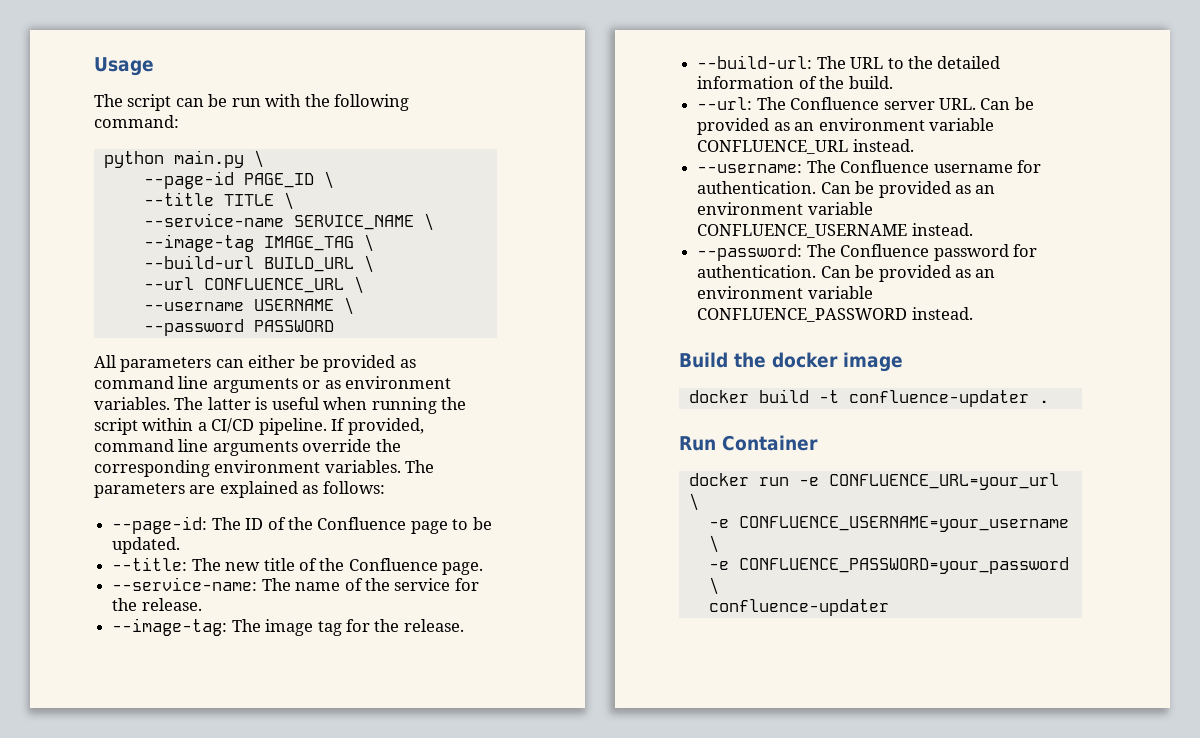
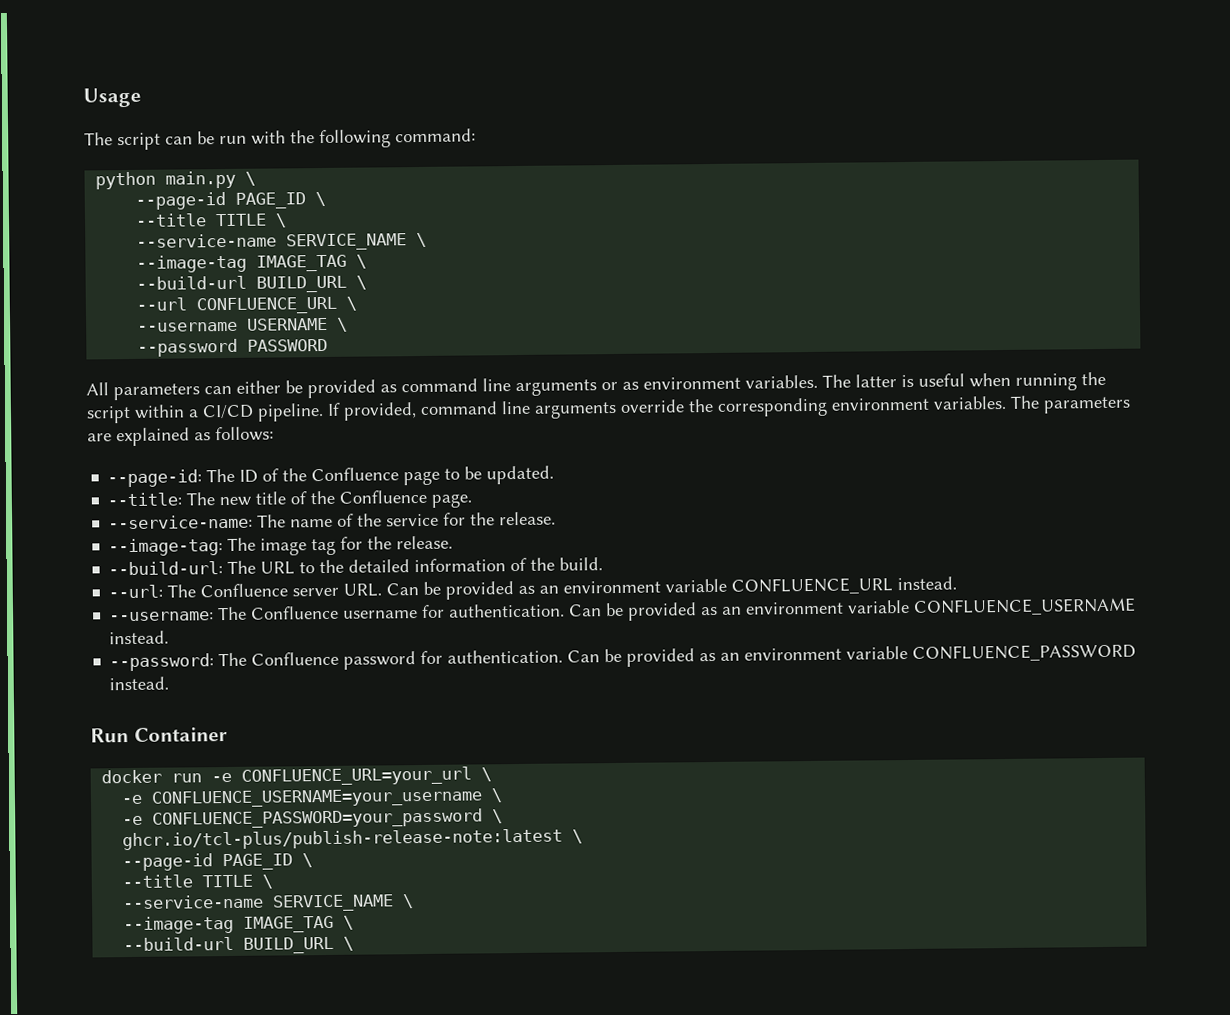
- Build the docker image
- docker build -t confluence-updater .
  -e CONFLUENCE_PASSWORD=your_password \
- confluence-updater
+ ghcr.io/tcl-plus/publish-release-note:latest \
+ --page-id PAGE_ID \
+ --title TITLE \
+ --service-name SERVICE_NAME \
+ --image-tag IMAGE_TAG \
+ --build-url BUILD_URL \

